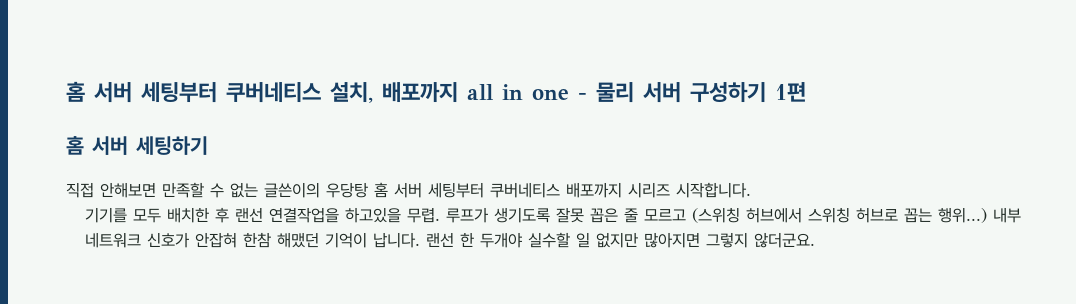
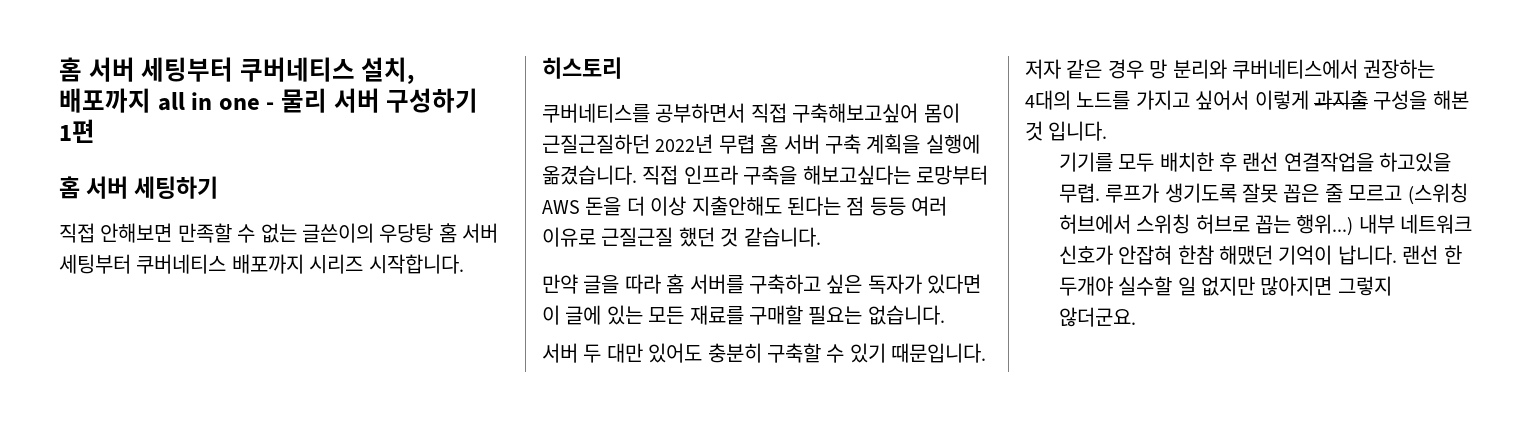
+ 히스토리
+ 쿠버네티스를 공부하면서 직접 구축해보고싶어 몸이 근질근질하던 2022년 무렵 홈 서버 구축 계획을 실행에 옮겼습니다. 직접 인프라 구축을 해보고싶다는 로망부터 AWS 돈을 더 이상 지출안해도 된다는 점 등등 여러 이유로 근질근질 했던 것 같습니다.
+ 만약 글을 따라 홈 서버를 구축하고 싶은 독자가 있다면 이 글에 있는 모든 재료를 구매할 필요는 없습니다.
+ 서버 두 대만 있어도 충분히 구축할 수 있기 때문입니다. 저자 같은 경우 망 분리와 쿠버네티스에서 권장하는 4대의 노드를 가지고 싶어서 이렇게 과지출 구성을 해본 것 입니다.

